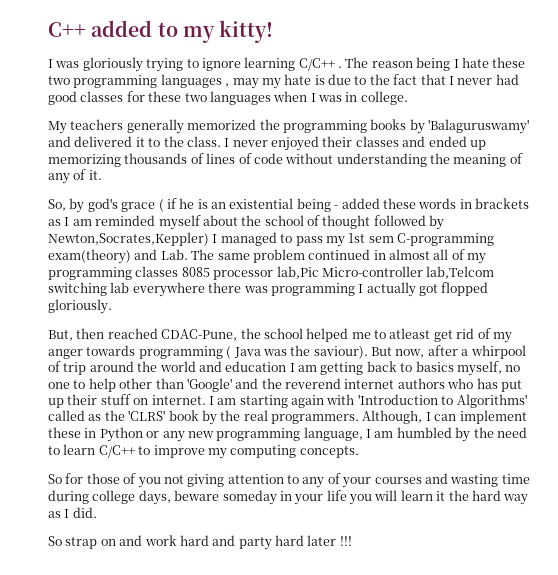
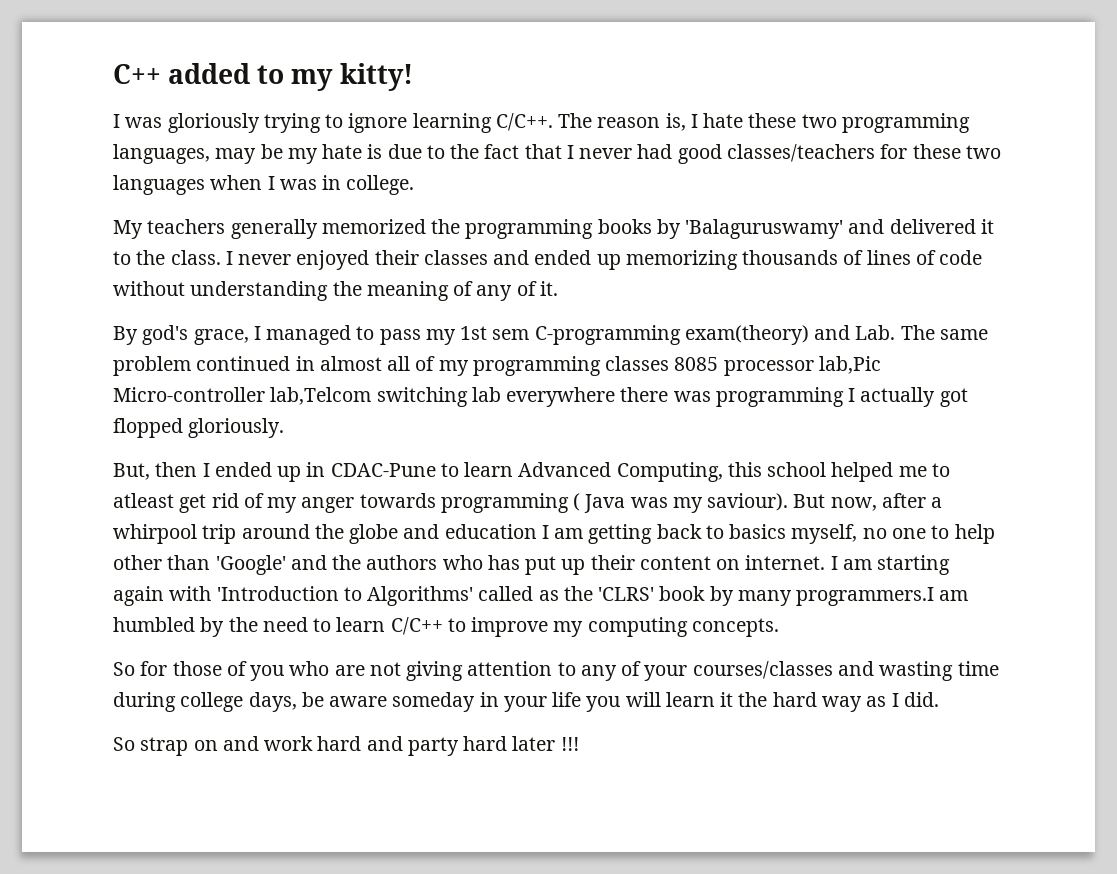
- I was gloriously trying to ignore learning C/C++ .
+ I was gloriously trying to ignore learning C/C++.
- The reason being I hate these two programming languages , may my hate is due to the fact that I never had good classes for these two languages when I was in college.
+ The reason is, I hate these two programming languages, may be my hate is due to the fact that I never had good classes/teachers for these two languages when I was in college.
- So, by god's grace ( if he is an existential being - added these words in brackets as I am reminded myself about the school of thought followed by Newton,Socrates,Keppler) I managed to pass my 1st sem C-programming exam(theory) and Lab. The same problem continued in almost all of my programming classes 8085 processor lab,Pic Micro-controller lab,Telcom switching lab everywhere there was programming I actually got flopped gloriously.
+ By god's grace, I managed to pass my 1st sem C-programming exam(theory) and Lab. The same problem continued in almost all of my programming classes 8085 processor lab,Pic Micro-controller lab,Telcom switching lab everywhere there was programming I actually got flopped gloriously.
- But, then reached CDAC-Pune, the school helped me to atleast get rid of my anger towards programming ( Java was the saviour).
+ But, then I ended up in CDAC-Pune to learn Advanced Computing, this school helped me to atleast get rid of my anger towards programming ( Java was my saviour).
- But now, after a whirpool of trip around the world and education I am getting back to basics myself, no one to help other than 'Google' and the reverend internet authors who has put up their stuff on internet.
+ But now, after a whirpool trip around the globe and education I am getting back to basics myself, no one to help other than 'Google' and the authors who has put up their content on internet.
- I am starting again with 'Introduction to Algorithms' called as the 'CLRS' book by the real programmers. Although, I can implement these in Python or any new programming language, I am humbled by the need to learn C/C++ to improve my computing concepts.
+ I am starting again with 'Introduction to Algorithms' called as the 'CLRS' book by many programmers.I am humbled by the need to learn C/C++ to improve my computing concepts.
- So for those of you not giving attention to any of your courses and wasting time during college days, beware someday in your life you will learn it the hard way as I did.
+ So for those of you who are not giving attention to any of your courses/classes and wasting time during college days, be aware someday in your life you will learn it the hard way as I did.

